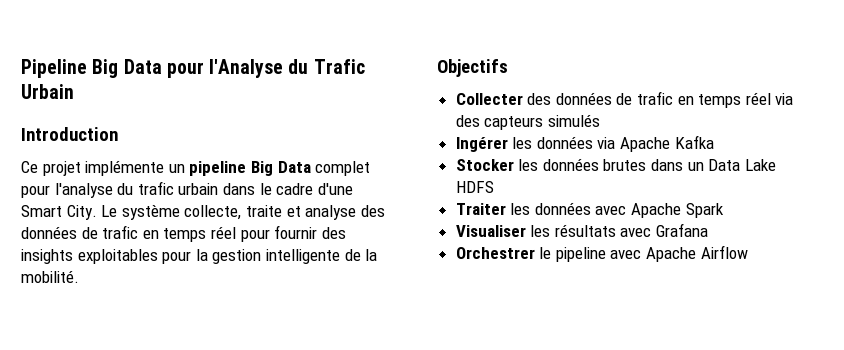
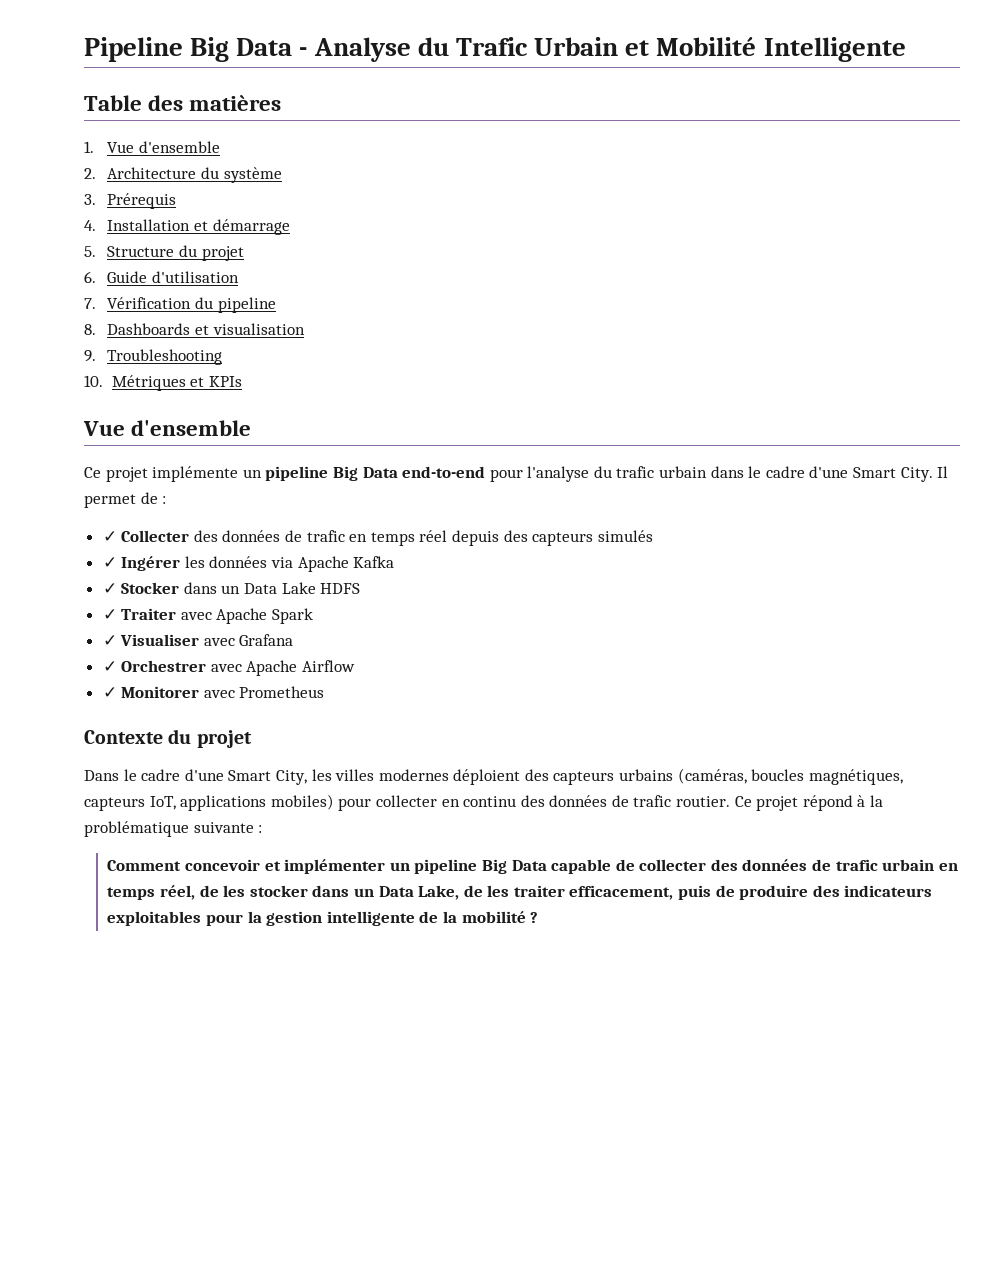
- Pipeline Big Data pour l'Analyse du Trafic Urbain
- Introduction
+ Pipeline Big Data - Analyse du Trafic Urbain et Mobilité Intelligente
+ Table des matières
+ 1. Vue d'ensemble
+ 2. Architecture du système
+ 3. Prérequis
+ 4. Installation et démarrage
+ 5. Structure du projet
+ 6. Guide d'utilisation
+ 7. Vérification du pipeline
+ 8. Dashboards et visualisation
+ 9. Troubleshooting
+ 10. Métriques et KPIs
+ Vue d'ensemble
- Ce projet implémente un pipeline Big Data complet pour l'analyse du trafic urbain dans le cadre d'une Smart City.
+ Ce projet implémente un pipeline Big Data end-to-end pour l'analyse du trafic urbain dans le cadre d'une Smart City.
- Le système collecte, traite et analyse des données de trafic en temps réel pour fournir des insights exploitables pour la gestion intelligente de la mobilité.
- Objectifs
- Collecter des données de trafic en temps réel via des capteurs simulés
+ Il permet de :
+ ✓ Collecter des données de trafic en temps réel depuis des capteurs simulés
- Ingérer les données via Apache Kafka
+ ✓ Ingérer les données via Apache Kafka
- Stocker les données brutes dans un Data Lake HDFS
+ ✓ Stocker dans un Data Lake HDFS
- Traiter les données avec Apache Spark
+ ✓ Traiter avec Apache Spark
- Visualiser les résultats avec Grafana
+ ✓ Visualiser avec Grafana
- Orchestrer le pipeline avec Apache Airflow
+ ✓ Orchestrer avec Apache Airflow
+ ✓ Monitorer avec Prometheus
+ Contexte du projet
+ Dans le cadre d'une Smart City, les villes modernes déploient des capteurs urbains (caméras, boucles magnétiques, capteurs IoT, applications mobiles) pour collecter en continu des données de trafic routier. Ce projet répond à la problématique suivante :
+ Comment concevoir et implémenter un pipeline Big Data capable de collecter des données de trafic urbain en temps réel, de les stocker dans un Data Lake, de les traiter efficacement, puis de produire des indicateurs exploitables pour la gestion intelligente de la mobilité ?

